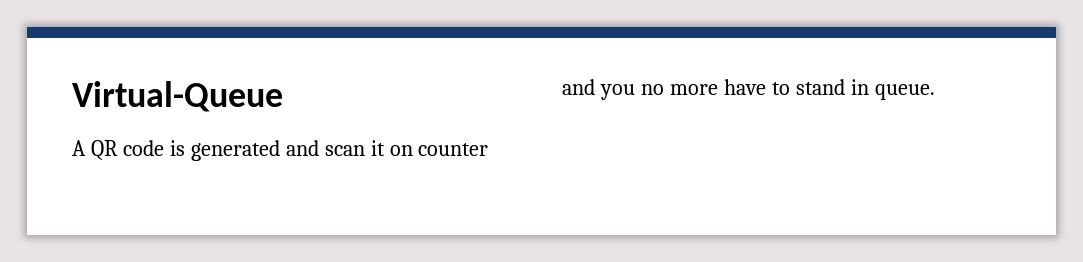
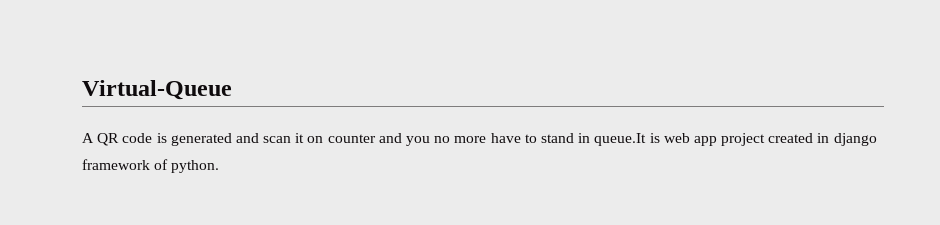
- A QR code is generated and scan it on counter and you no more have to stand in queue.
+ A QR code is generated and scan it on counter and you no more have to stand in queue.It is web app project created in django framework of python.

